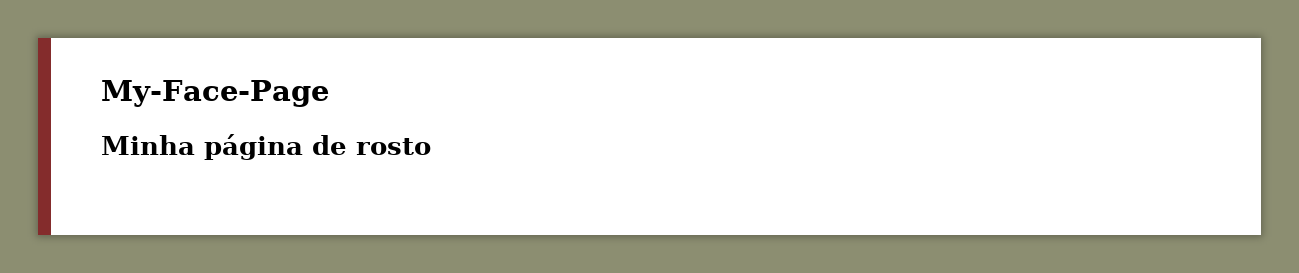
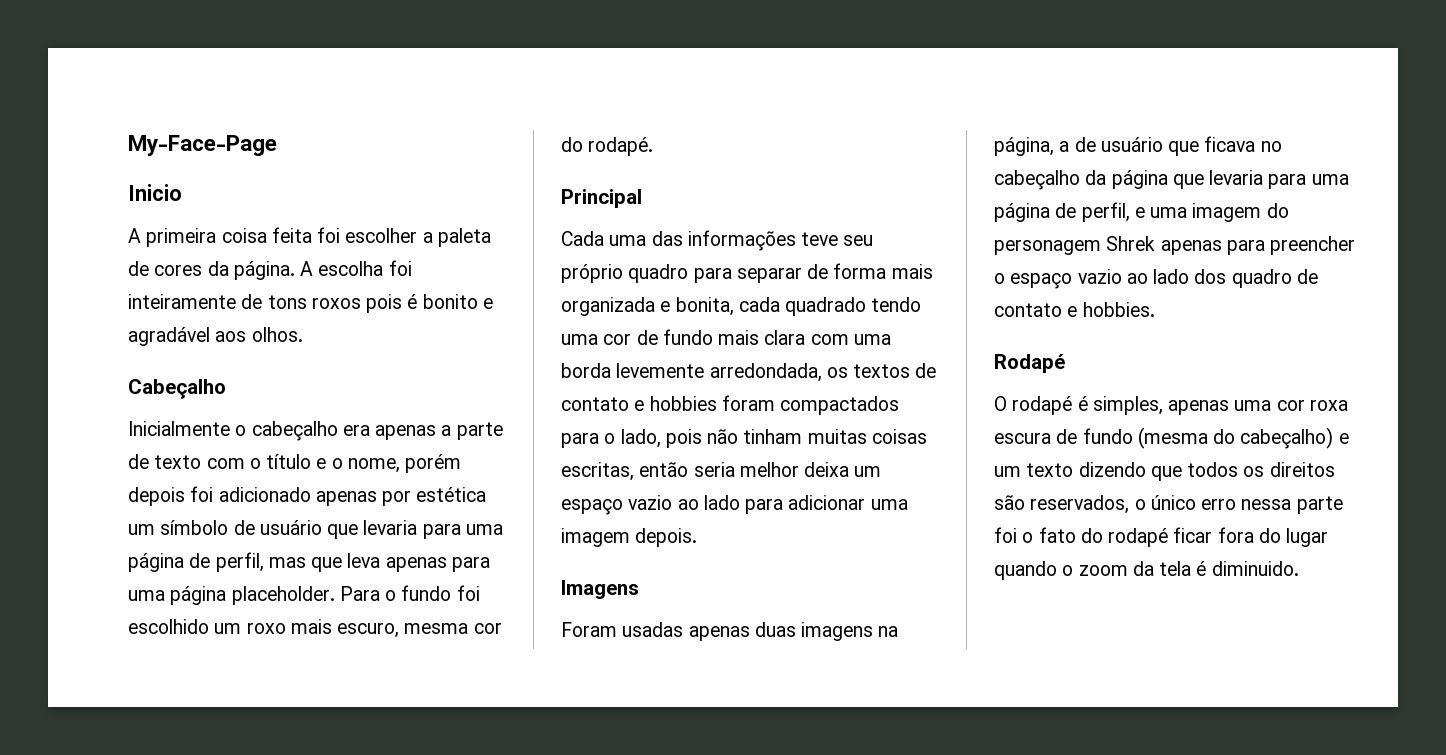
- Minha página de rosto
+ Inicio
+ A primeira coisa feita foi escolher a paleta de cores da página. A escolha foi inteiramente de tons roxos pois é bonito e agradável aos olhos.
+ Cabeçalho
+ Inicialmente o cabeçalho era apenas a parte de texto com o título e o nome, porém depois foi adicionado apenas por estética um símbolo de usuário que levaria para uma página de perfil, mas que leva apenas para uma página placeholder. Para o fundo foi escolhido um roxo mais escuro, mesma cor do rodapé.
+ Principal
+ Cada uma das informações teve seu próprio quadro para separar de forma mais organizada e bonita, cada quadrado tendo uma cor de fundo mais clara com uma borda levemente arredondada, os textos de contato e hobbies foram compactados para o lado, pois não tinham muitas coisas escritas, então seria melhor deixa um espaço vazio ao lado para adicionar uma imagem depois.
+ Imagens
+ Foram usadas apenas duas imagens na página, a de usuário que ficava no cabeçalho da página que levaria para uma página de perfil, e uma imagem do personagem Shrek apenas para preencher o espaço vazio ao lado dos quadro de contato e hobbies.
+ Rodapé
+ O rodapé é simples, apenas uma cor roxa escura de fundo (mesma do cabeçalho) e um texto dizendo que todos os direitos são reservados, o único erro nessa parte foi o fato do rodapé ficar fora do lugar quando o zoom da tela é diminuido.

